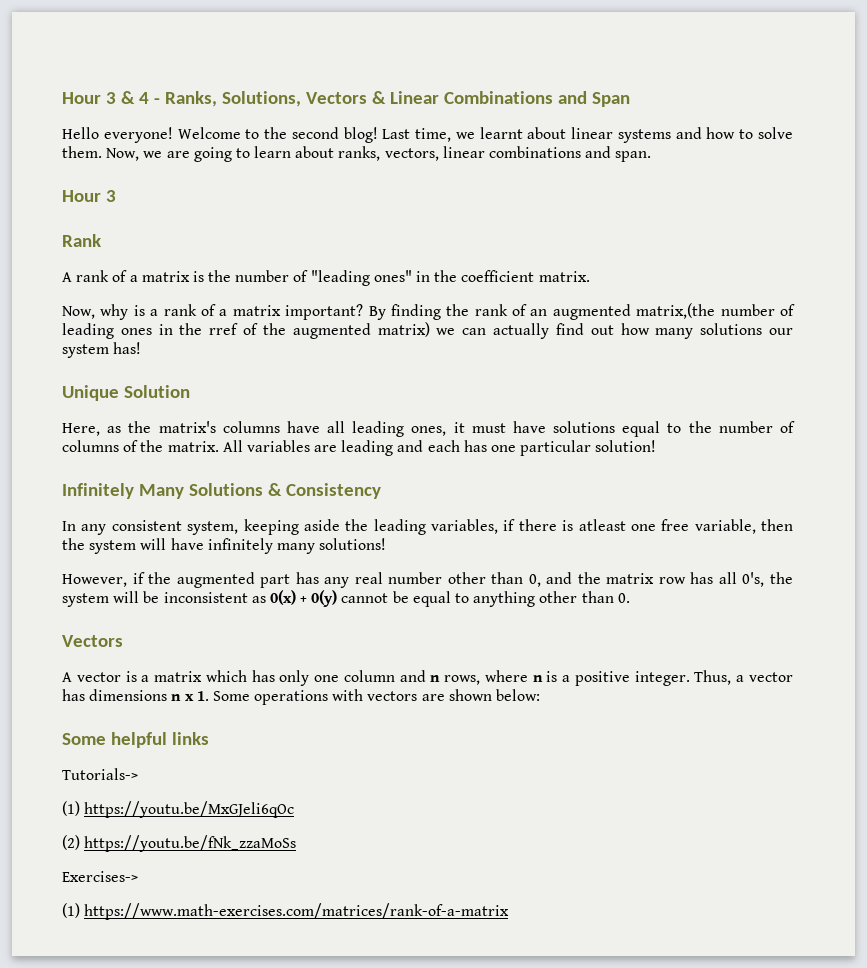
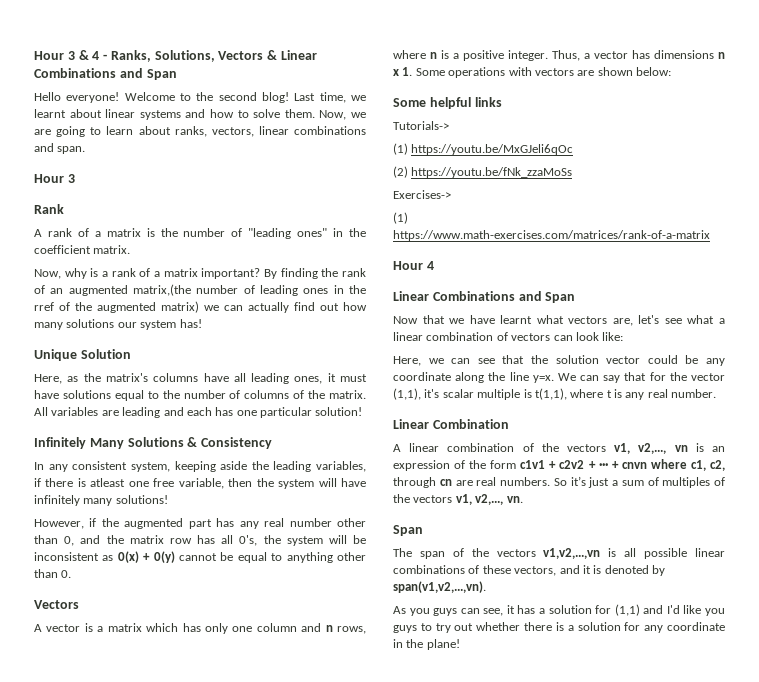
+ Hour 4
+ Linear Combinations and Span
+ Now that we have learnt what vectors are, let's see what a linear combination of vectors can look like:
+ Here, we can see that the solution vector could be any coordinate along the line y=x. We can say that for the vector (1,1), it's scalar multiple is t(1,1), where t is any real number.
+ Linear Combination
+ A linear combination of the vectors v1, v2,..., vn is an expression of the form c1v1 + c2v2 + ··· + cnvn where c1, c2, through cn are real numbers. So it’s just a sum of multiples of the vectors v1, v2,..., vn.
+ Span
+ The span of the vectors v1,v2,...,vn is all possible linear combinations of these vectors, and it is denoted by span(v1,v2,...,vn).
+ As you guys can see, it has a solution for (1,1) and I'd like you guys to try out whether there is a solution for any coordinate in the plane!

